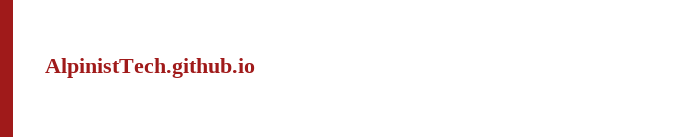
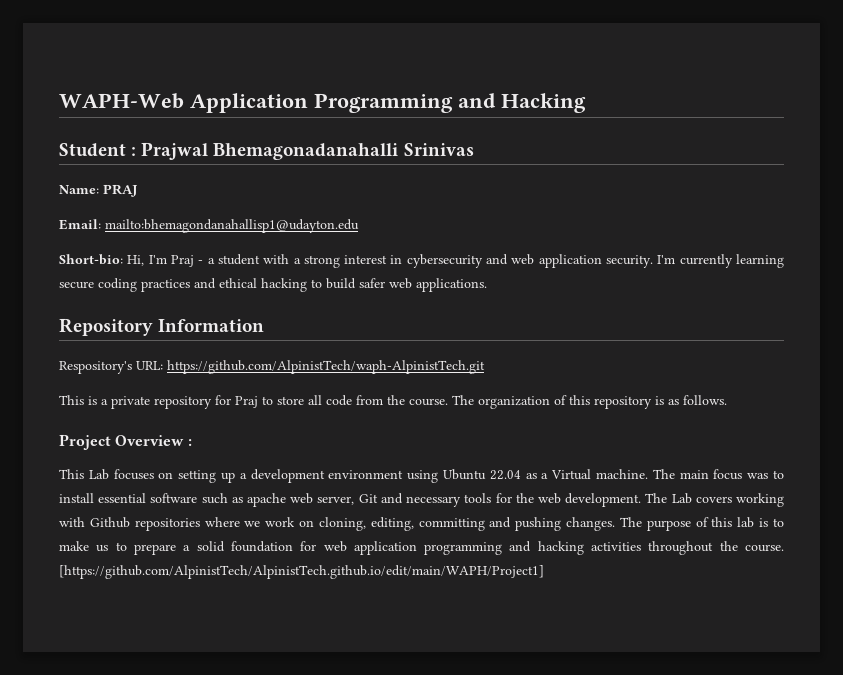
- AlpinistTech.github.io
+ WAPH-Web Application Programming and Hacking
+ Student : Prajwal Bhemagonadanahalli Srinivas
+ Name: PRAJ
+ Email: mailto:bhemagondanahallisp1@udayton.edu
+ Short-bio: Hi, I'm Praj - a student with a strong interest in cybersecurity and web application security. I'm currently learning secure coding practices and ethical hacking to build safer web applications.
+ Repository Information
+ Respository's URL: https://github.com/AlpinistTech/waph-AlpinistTech.git
+ This is a private repository for Praj to store all code from the course. The organization of this repository is as follows.
+ Project Overview :
+ This Lab focuses on setting up a development environment using Ubuntu 22.04 as a Virtual machine. The main focus was to install essential software such as apache web server, Git and necessary tools for the web development. The Lab covers working with Github repositories where we work on cloning, editing, committing and pushing changes. The purpose of this lab is to make us to prepare a solid foundation for web application programming and hacking activities throughout the course. [https://github.com/AlpinistTech/AlpinistTech.github.io/edit/main/WAPH/Project1]

